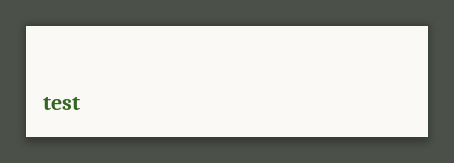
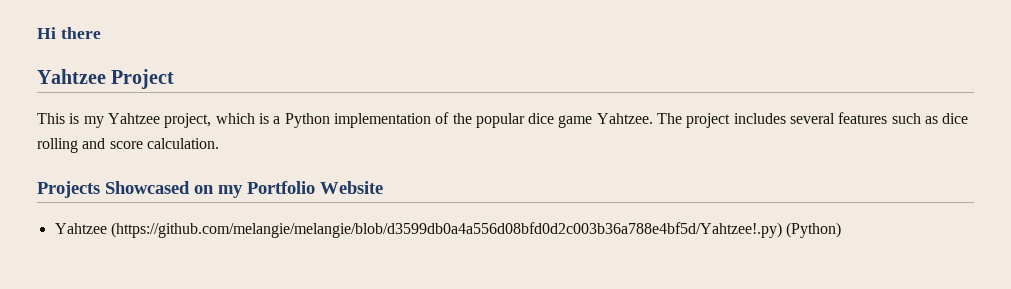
- test
+ Hi there
+ Yahtzee Project
+ This is my Yahtzee project, which is a Python implementation of the popular dice game Yahtzee. The project includes several features such as dice rolling and score calculation.
+ Projects Showcased on my Portfolio Website
+ Yahtzee (https://github.com/melangie/melangie/blob/d3599db0a4a556d08bfd0d2c003b36a788e4bf5d/Yahtzee!.py) (Python)

